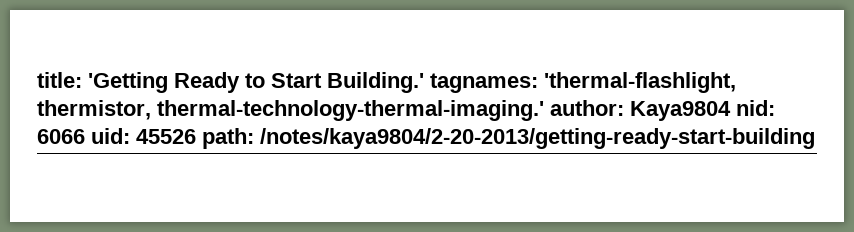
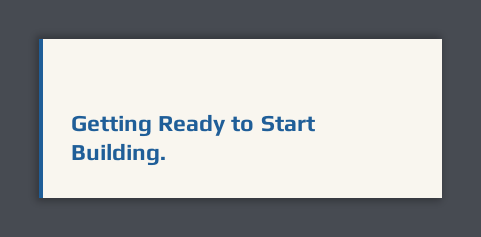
- title: 'Getting Ready to Start Building.' tagnames: 'thermal-flashlight, thermistor, thermal-technology-thermal-imaging.' author: Kaya9804 nid: 6066 uid: 45526 path: /notes/kaya9804/2-20-2013/getting-ready-start-building
+ Getting Ready to Start Building.

